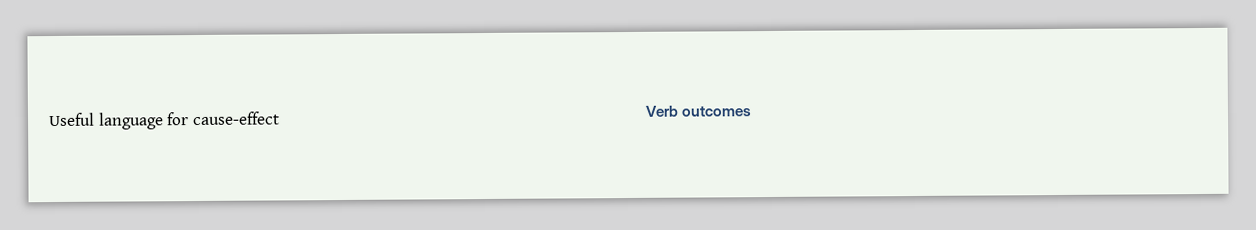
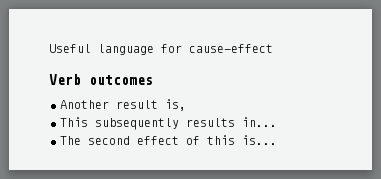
+ Another result is,
+ This subsequently results in...
+ The second effect of this is...

